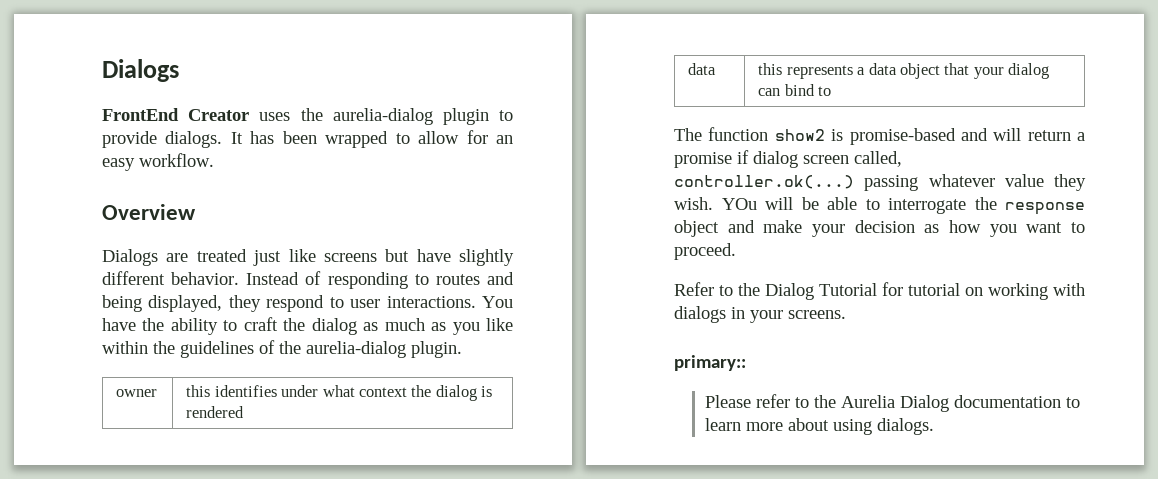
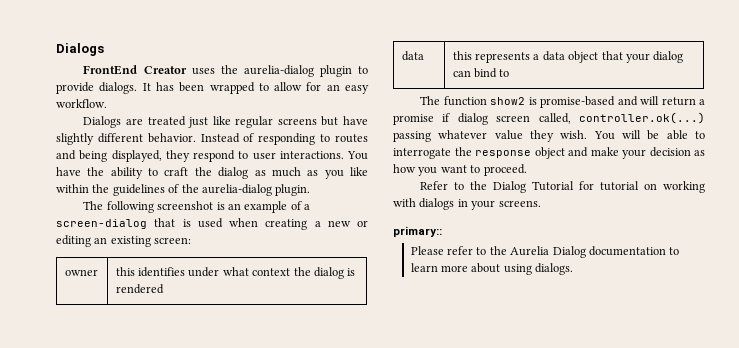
- Overview
- Dialogs are treated just like screens but have slightly different behavior.
+ Dialogs are treated just like regular screens but have slightly different behavior.
+ The following screenshot is an example of a screen-dialog that is used when creating a new or editing an existing screen:
- YOu will be able to interrogate the response object and make your decision as how you want to proceed.
+ You will be able to interrogate the response object and make your decision as how you want to proceed.

